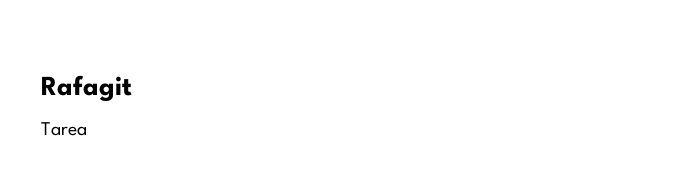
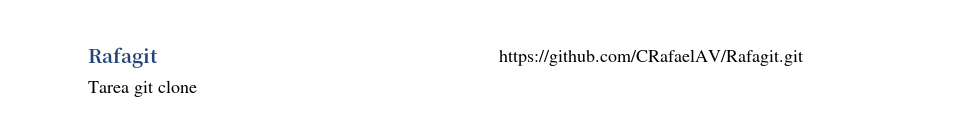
- Tarea
+ Tarea git clone https://github.com/CRafaelAV/Rafagit.git

